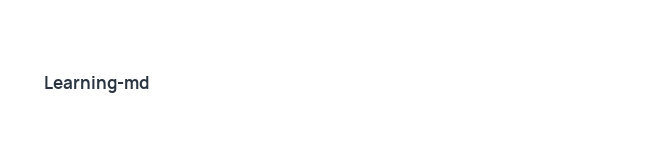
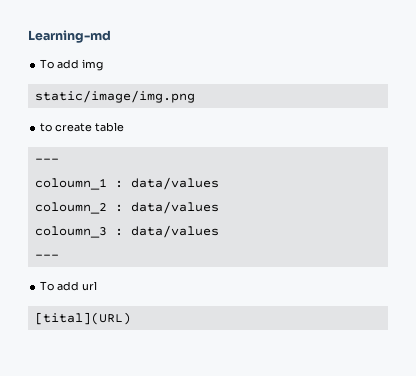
+ To add img
+ static/image/img.png
+ to create table
+ ---
+ coloumn_1 : data/values
+ coloumn_2 : data/values
+ coloumn_3 : data/values
+ ---
+ To add url
+ [tital](URL)

